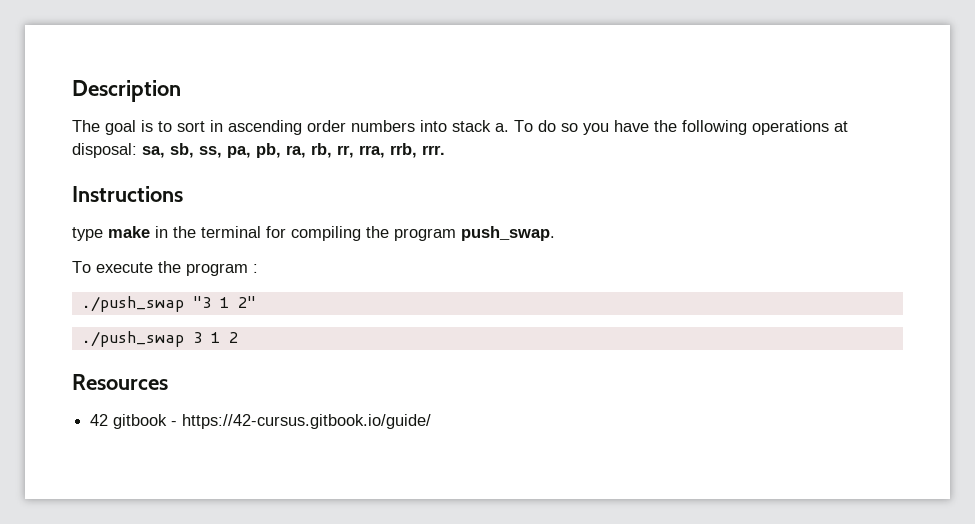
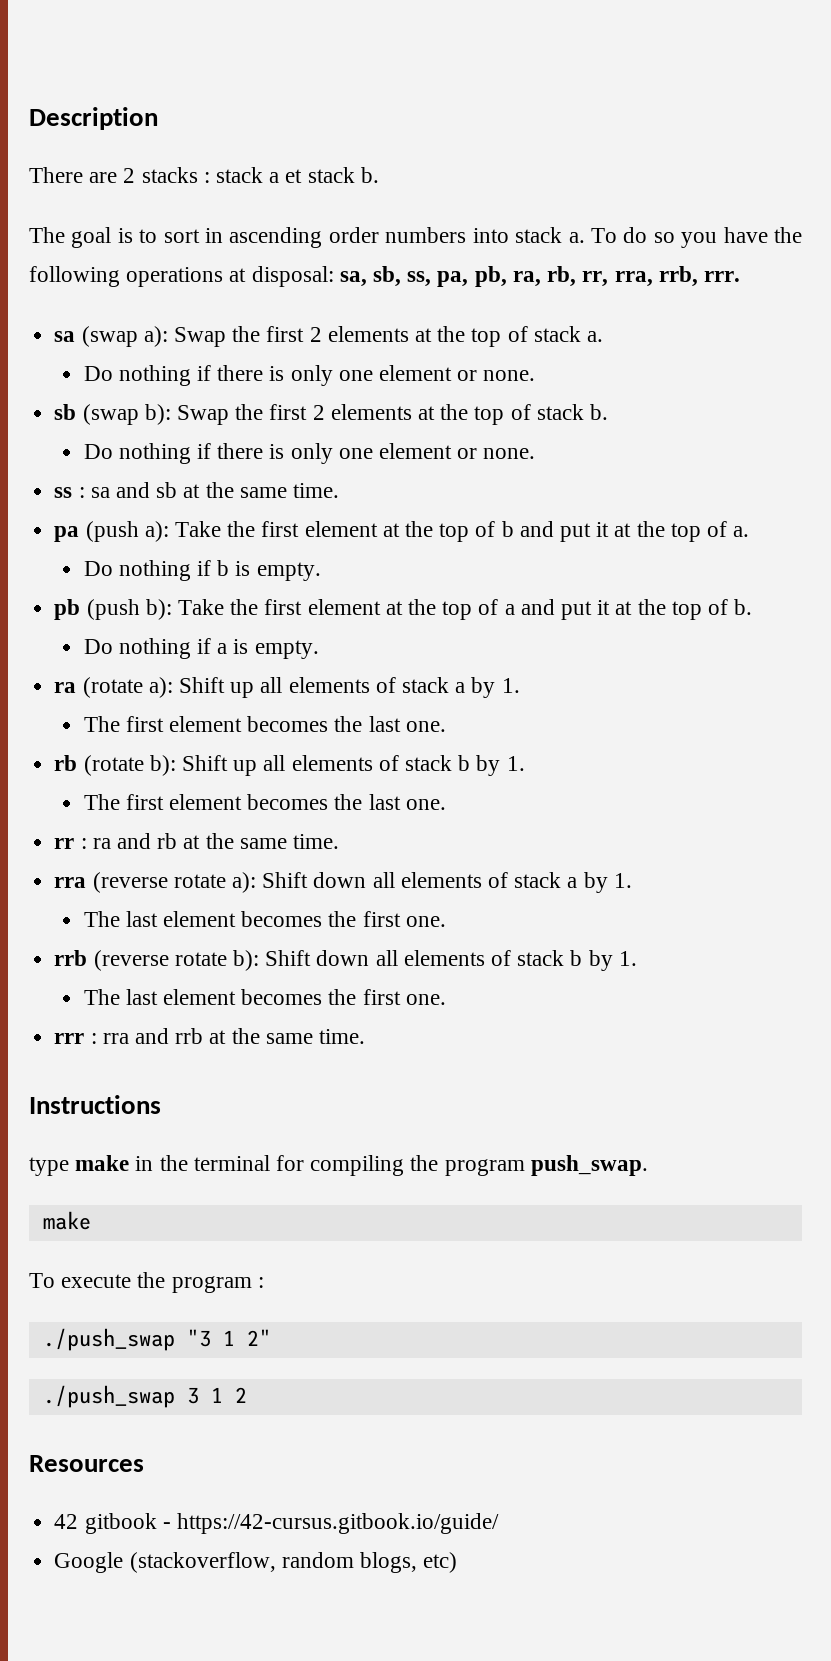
+ There are 2 stacks : stack a et stack b.
+ sa (swap a): Swap the first 2 elements at the top of stack a.
+ Do nothing if there is only one element or none.
+ sb (swap b): Swap the first 2 elements at the top of stack b.
+ Do nothing if there is only one element or none.
+ ss : sa and sb at the same time.
+ pa (push a): Take the first element at the top of b and put it at the top of a.
+ Do nothing if b is empty.
+ pb (push b): Take the first element at the top of a and put it at the top of b.
+ Do nothing if a is empty.
+ ra (rotate a): Shift up all elements of stack a by 1.
+ The first element becomes the last one.
+ rb (rotate b): Shift up all elements of stack b by 1.
+ The first element becomes the last one.
+ rr : ra and rb at the same time.
+ rra (reverse rotate a): Shift down all elements of stack a by 1.
+ The last element becomes the first one.
+ rrb (reverse rotate b): Shift down all elements of stack b by 1.
+ The last element becomes the first one.
+ rrr : rra and rrb at the same time.
  type make in the terminal for compiling the program push_swap.
+ make
+ Google (stackoverflow, random blogs, etc)

